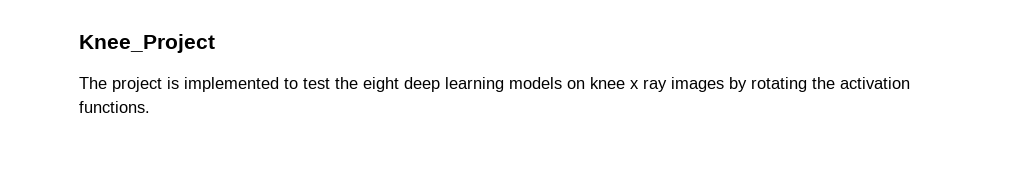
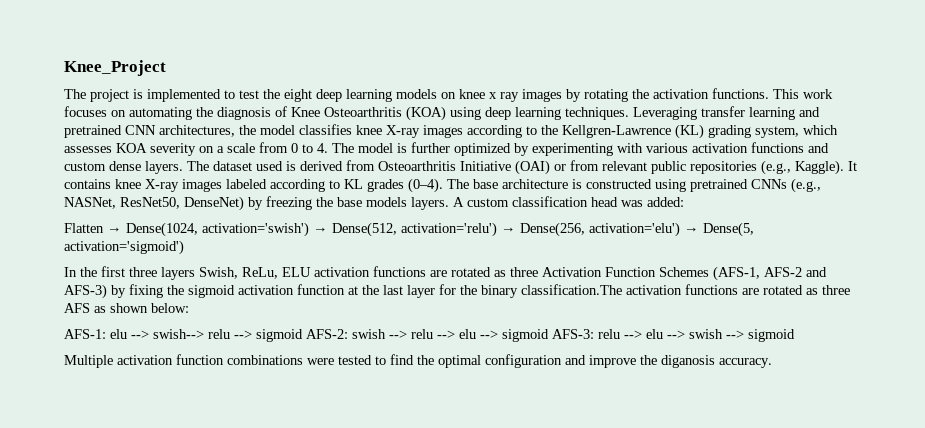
+ This work focuses on automating the diagnosis of Knee Osteoarthritis (KOA) using deep learning techniques. Leveraging transfer learning and pretrained CNN architectures, the model classifies knee X-ray images according to the Kellgren-Lawrence (KL) grading system, which assesses KOA severity on a scale from 0 to 4. The model is further optimized by experimenting with various activation functions and custom dense layers. The dataset used is derived from Osteoarthritis Initiative (OAI) or from relevant public repositories (e.g., Kaggle). It contains knee X-ray images labeled according to KL grades (0–4). The base architecture is constructed using pretrained CNNs (e.g., NASNet, ResNet50, DenseNet) by freezing the base models layers. A custom classification head was added:
+ Flatten → Dense(1024, activation='swish') → Dense(512, activation='relu') → Dense(256, activation='elu') → Dense(5, activation='sigmoid')
+ In the first three layers Swish, ReLu, ELU activation functions are rotated as three Activation Function Schemes (AFS-1, AFS-2 and AFS-3) by fixing the sigmoid activation function at the last layer for the binary classification.The activation functions are rotated as three AFS as shown below:
+ AFS-1: elu --> swish--> relu --> sigmoid AFS-2: swish --> relu --> elu --> sigmoid AFS-3: relu --> elu --> swish --> sigmoid
+ Multiple activation function combinations were tested to find the optimal configuration and improve the diganosis accuracy.

